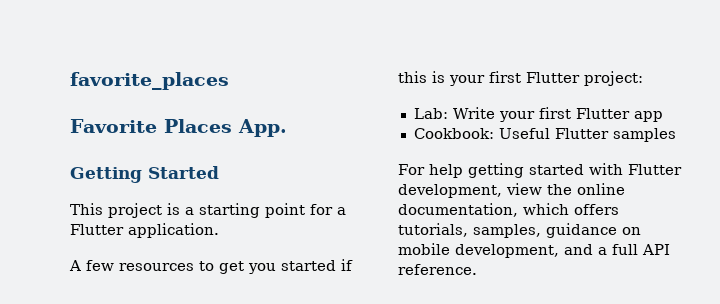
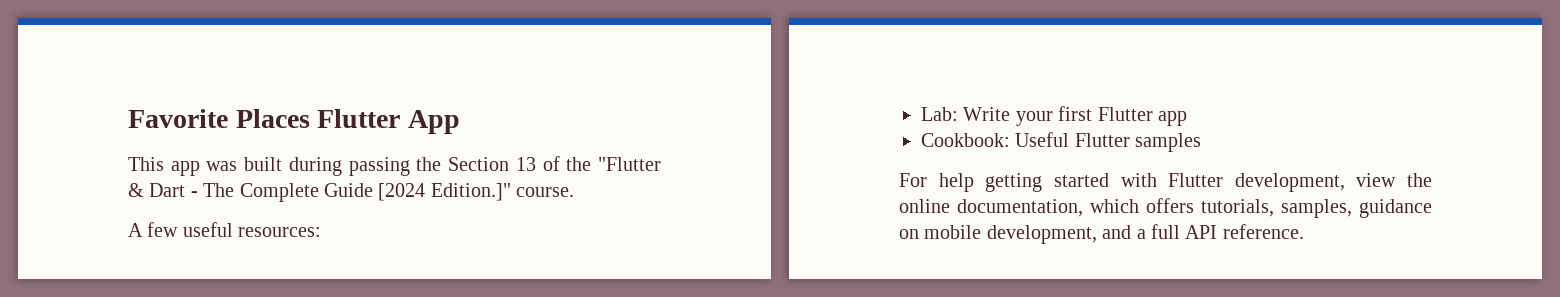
- favorite_places
- Favorite Places App.
- Getting Started
- This project is a starting point for a Flutter application.
- A few resources to get you started if this is your first Flutter project:
+ Favorite Places Flutter App
+ This app was built during passing the Section 13 of the "Flutter & Dart - The Complete Guide [2024 Edition.]" course.
+ A few useful resources:

